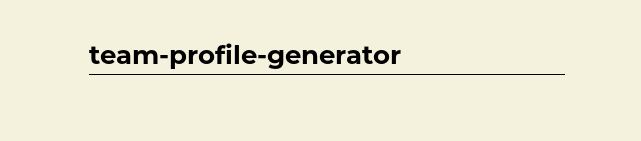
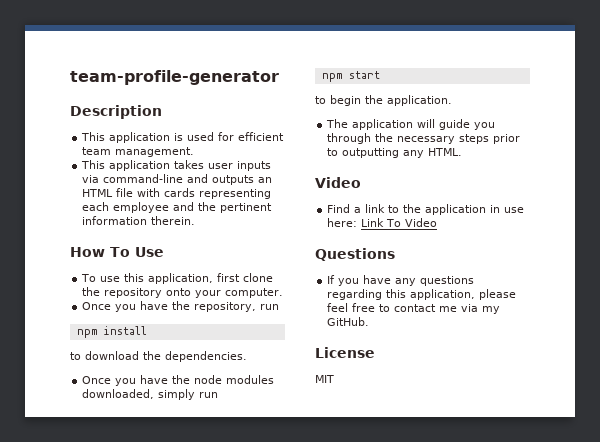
+ Description
+ This application is used for efficient team management.
+ This application takes user inputs via command-line and outputs an HTML file with cards representing each employee and the pertinent information therein.
+ How To Use
+ To use this application, first clone the repository onto your computer.
+ Once you have the repository, run
+ npm install
+ to download the dependencies.
+ Once you have the node modules downloaded, simply run
+ npm start
+ to begin the application.
+ The application will guide you through the necessary steps prior to outputting any HTML.
+ Video
+ Find a link to the application in use here: Link To Video
+ Questions
+ If you have any questions regarding this application, please feel free to contact me via my GitHub.
+ License
+ MIT

